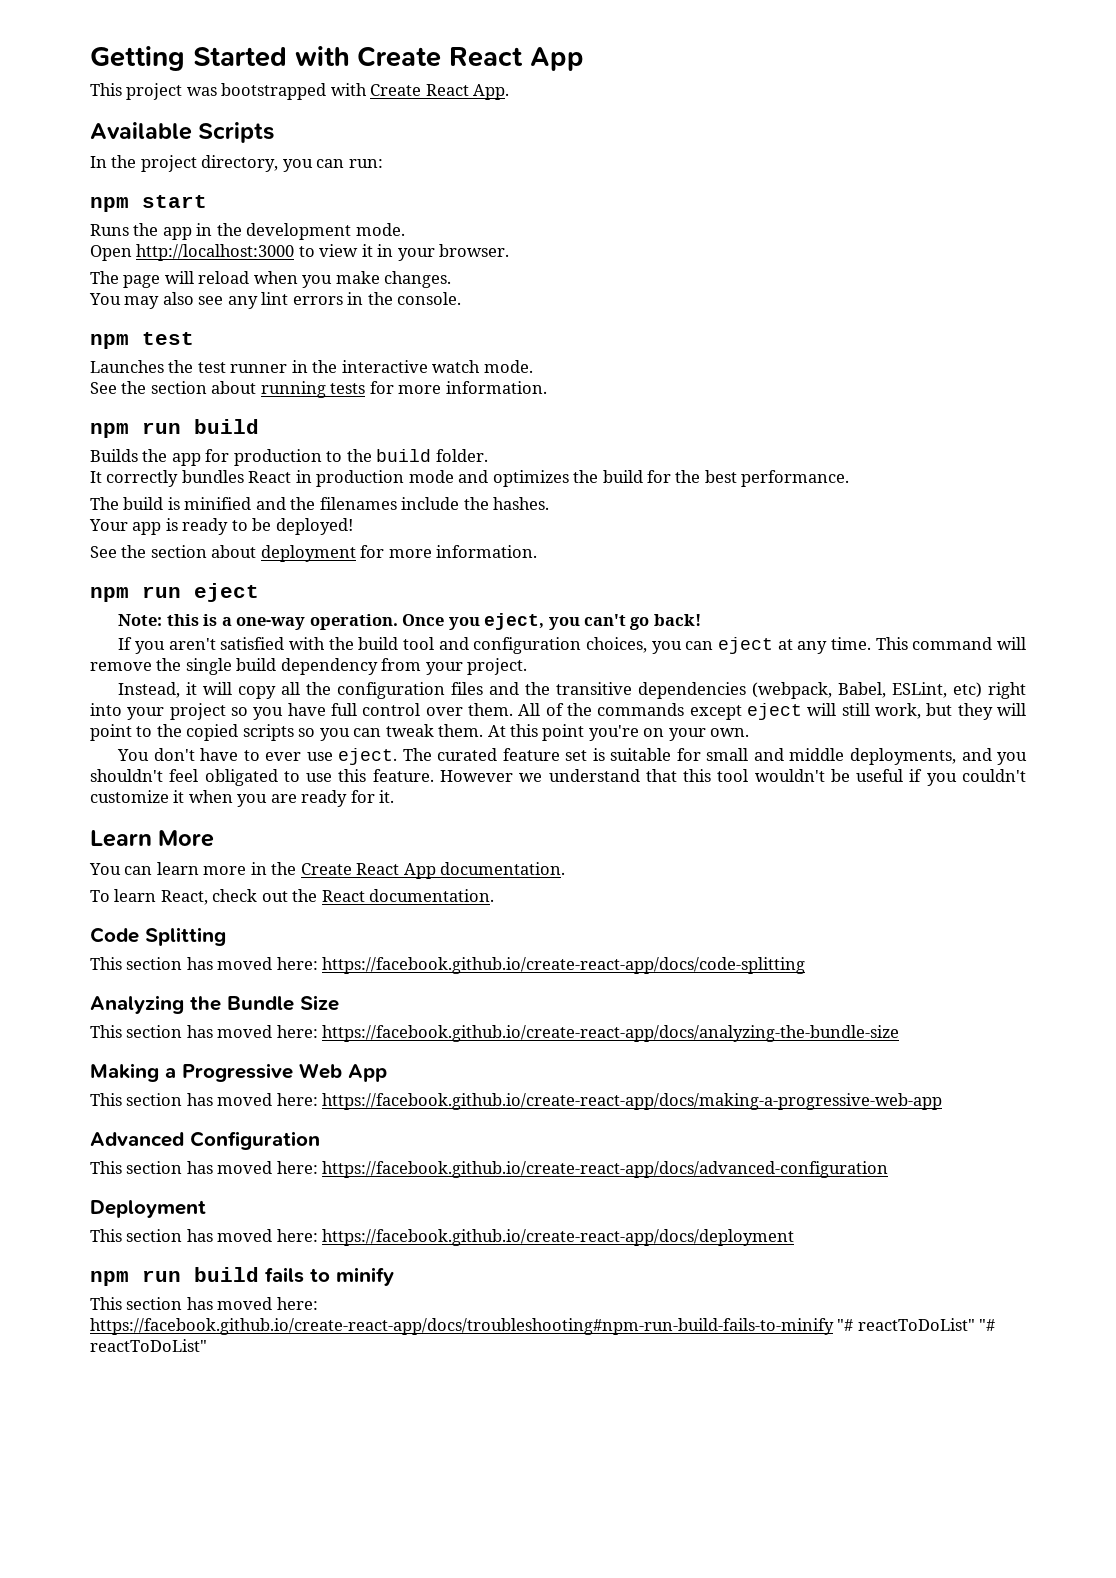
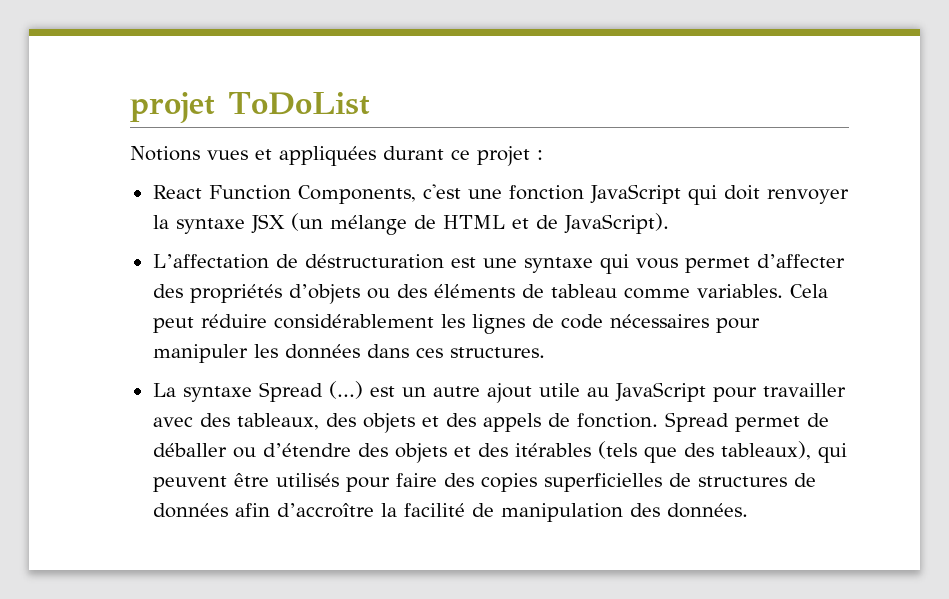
- Getting Started with Create React App
- This project was bootstrapped with Create React App.
- Available Scripts
- In the project directory, you can run:
- npm start
- Runs the app in the development mode.
- Open http://localhost:3000 to view it in your browser.
- The page will reload when you make changes.
- You may also see any lint errors in the console.
- npm test
- Launches the test runner in the interactive watch mode.
- See the section about running tests for more information.
- npm run build
- Builds the app for production to the build folder.
- It correctly bundles React in production mode and optimizes the build for the best performance.
- The build is minified and the filenames include the hashes.
- Your app is ready to be deployed!
- See the section about deployment for more information.
- npm run eject
- Note: this is a one-way operation. Once you eject, you can't go back!
- If you aren't satisfied with the build tool and configuration choices, you can eject at any time. This command will remove the single build dependency from your project.
- Instead, it will copy all the configuration files and the transitive dependencies (webpack, Babel, ESLint, etc) right into your project so you have full control over them. All of the commands except eject will still work, but they will point to the copied scripts so you can tweak them. At this point you're on your own.
- You don't have to ever use eject. The curated feature set is suitable for small and middle deployments, and you shouldn't feel obligated to use this feature. However we understand that this tool wouldn't be useful if you couldn't customize it when you are ready for it.
- Learn More
- You can learn more in the Create React App documentation.
- To learn React, check out the React documentation.
- Code Splitting
- This section has moved here: https://facebook.github.io/create-react-app/docs/code-splitting
- Analyzing the Bundle Size
- This section has moved here: https://facebook.github.io/create-react-app/docs/analyzing-the-bundle-size
- Making a Progressive Web App
- This section has moved here: https://facebook.github.io/create-react-app/docs/making-a-progressive-web-app
- Advanced Configuration
- This section has moved here: https://facebook.github.io/create-react-app/docs/advanced-configuration
- Deployment
- This section has moved here: https://facebook.github.io/create-react-app/docs/deployment
- npm run build fails to minify
- This section has moved here: https://facebook.github.io/create-react-app/docs/troubleshooting#npm-run-build-fails-to-minify "# reactToDoList" "# reactToDoList"
+ projet ToDoList
+ Notions vues et appliquées durant ce projet :
+ React Function Components, c'est une fonction JavaScript qui doit renvoyer la syntaxe JSX (un mélange de HTML et de JavaScript).
+ L’affectation de déstructuration est une syntaxe qui vous permet d’affecter des propriétés d’objets ou des éléments de tableau comme variables. Cela peut réduire considérablement les lignes de code nécessaires pour manipuler les données dans ces structures.
+ La syntaxe Spread (...) est un autre ajout utile au JavaScript pour travailler avec des tableaux, des objets et des appels de fonction. Spread permet de déballer ou d’étendre des objets et des itérables (tels que des tableaux), qui peuvent être utilisés pour faire des copies superficielles de structures de données afin d’accroître la facilité de manipulation des données.

